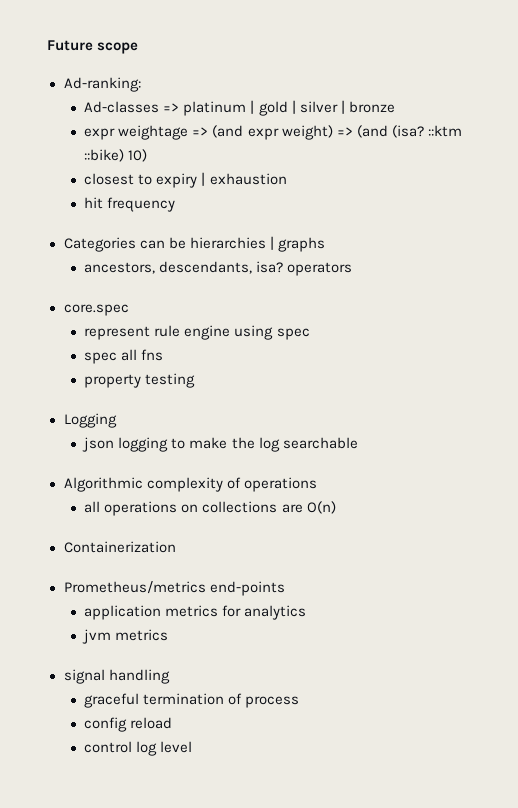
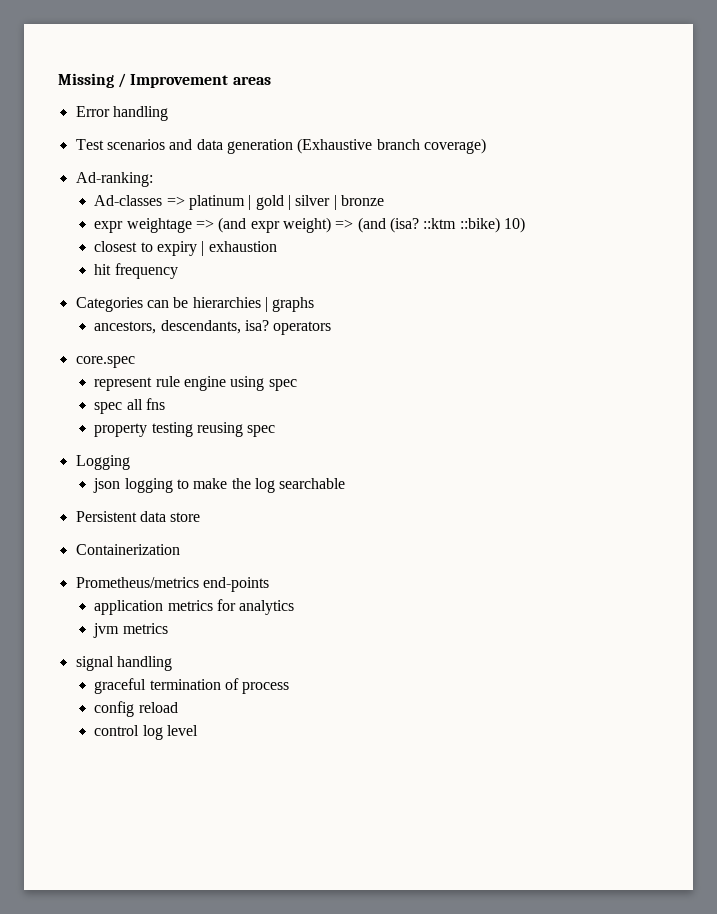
- Future scope
+ Missing / Improvement areas
+ Error handling
+ Test scenarios and data generation (Exhaustive branch coverage)
- property testing
+ property testing reusing spec
- Algorithmic complexity of operations
- all operations on collections are O(n)
+ Persistent data store

